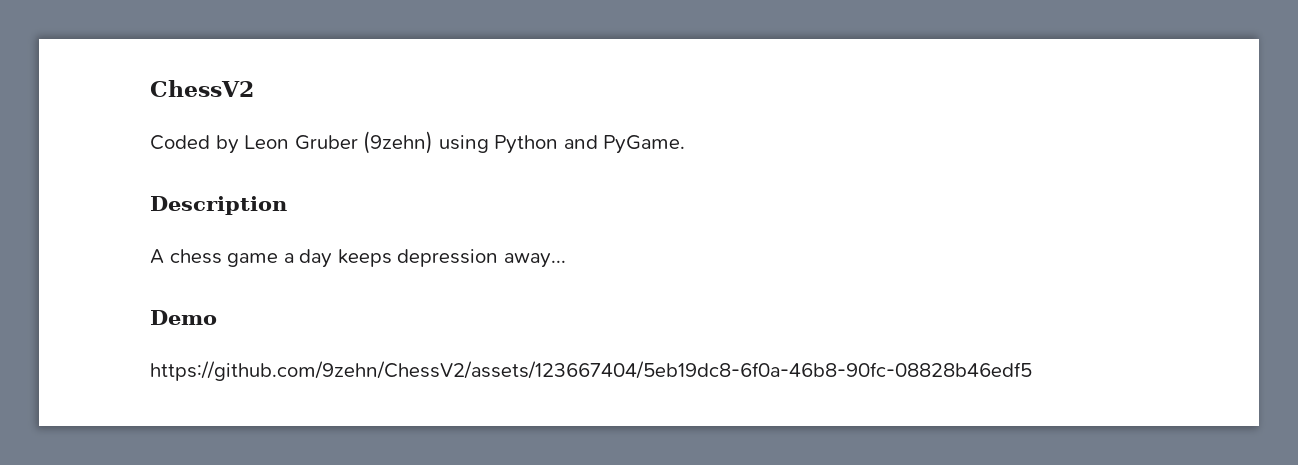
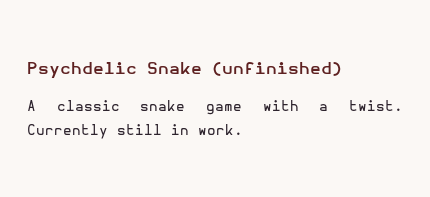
- ChessV2
- Coded by Leon Gruber (9zehn) using Python and PyGame.
- Description
- A chess game a day keeps depression away...
- Demo
- https://github.com/9zehn/ChessV2/assets/123667404/5eb19dc8-6f0a-46b8-90fc-08828b46edf5
+ Psychdelic Snake (unfinished)
+ A classic snake game with a twist. Currently still in work.

